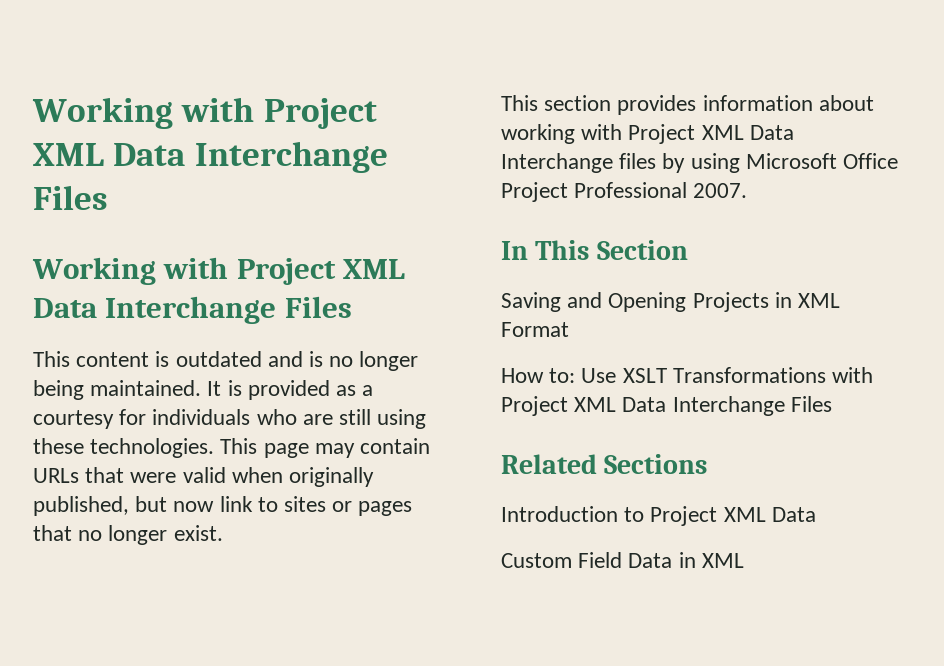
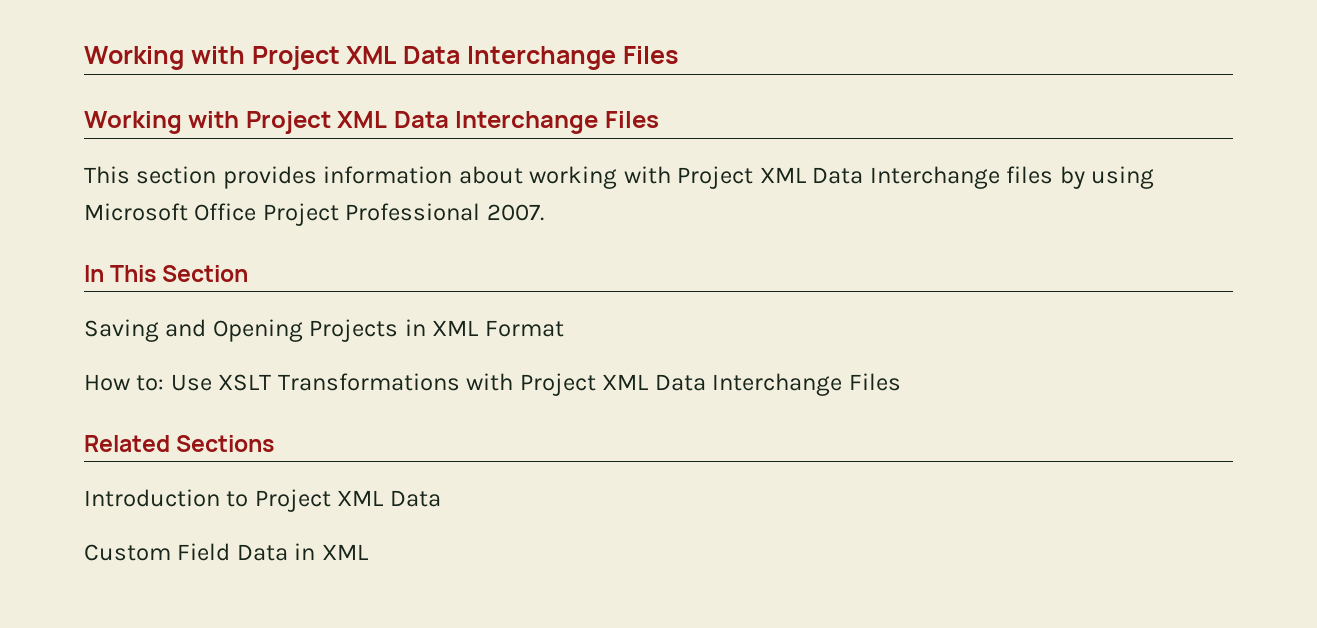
- This content is outdated and is no longer being maintained. It is provided as a courtesy for individuals who are still using these technologies. This page may contain URLs that were valid when originally published, but now link to sites or pages that no longer exist.

